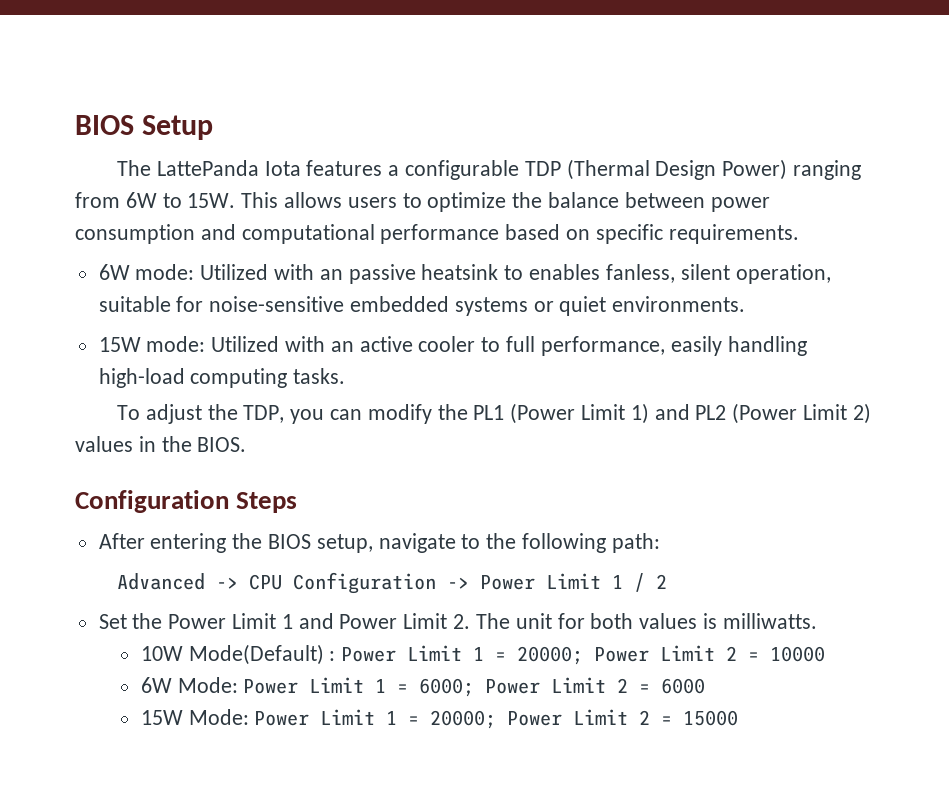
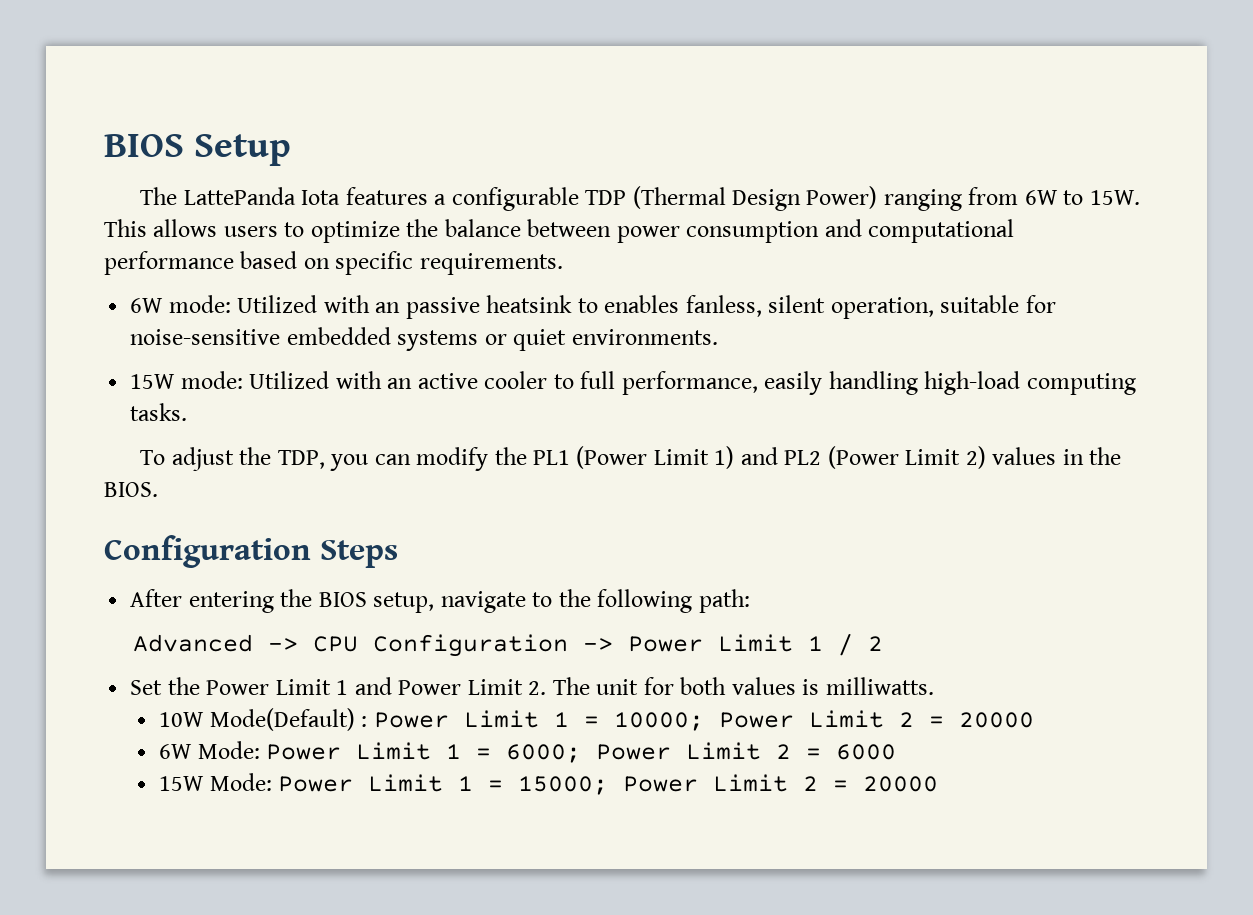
- 10W Mode(Default) : Power Limit 1 = 20000; Power Limit 2 = 10000
+ 10W Mode(Default) : Power Limit 1 = 10000; Power Limit 2 = 20000
- 15W Mode: Power Limit 1 = 20000; Power Limit 2 = 15000
+ 15W Mode: Power Limit 1 = 15000; Power Limit 2 = 20000

